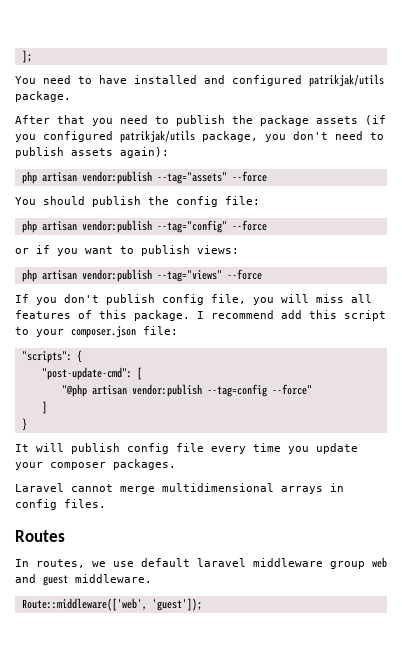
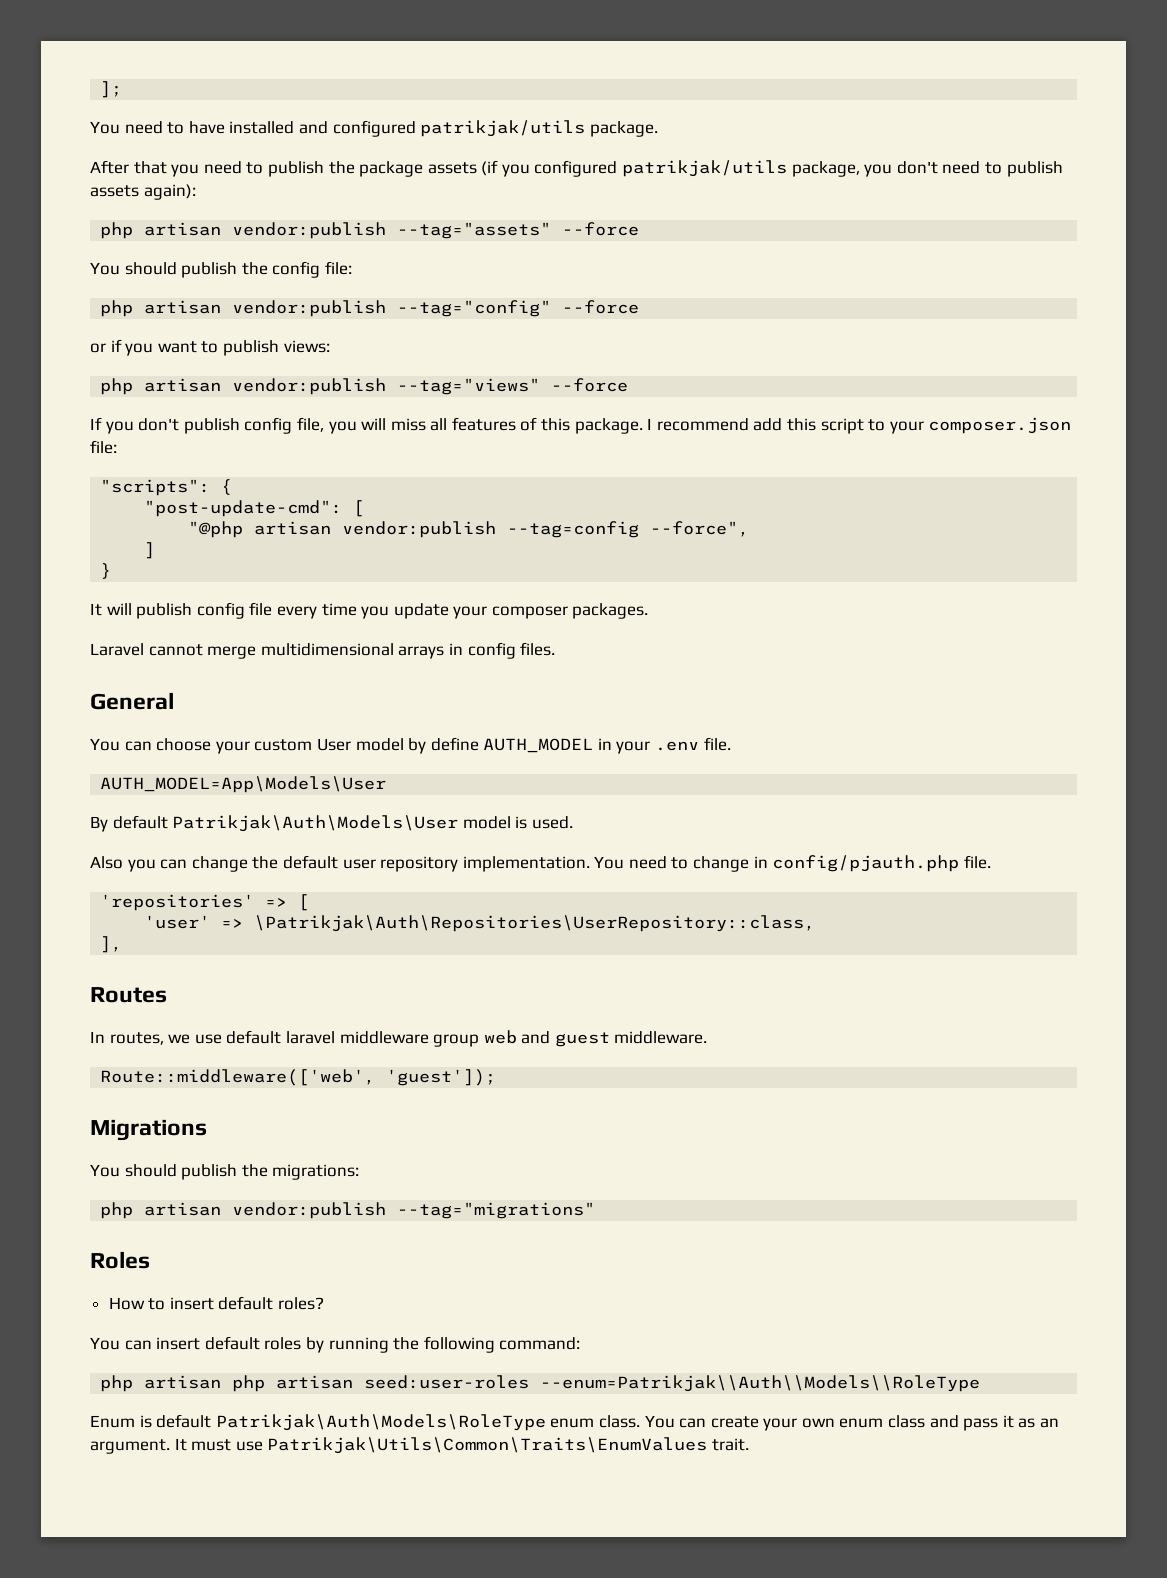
- "@php artisan vendor:publish --tag=config --force"
+ "@php artisan vendor:publish --tag=config --force",
+ General
+ You can choose your custom User model by define AUTH_MODEL in your .env file.
+ AUTH_MODEL=App\Models\User
+ By default Patrikjak\Auth\Models\User model is used.
+ Also you can change the default user repository implementation. You need to change in config/pjauth.php file.
+ 'repositories' => [
+ 'user' => \Patrikjak\Auth\Repositories\UserRepository::class,
+ ],
+ Migrations
+ You should publish the migrations:
+ php artisan vendor:publish --tag="migrations"
+ Roles
+ How to insert default roles?
+ You can insert default roles by running the following command:
+ php artisan php artisan seed:user-roles --enum=Patrikjak\\Auth\\Models\\RoleType
+ Enum is default Patrikjak\Auth\Models\RoleType enum class. You can create your own enum class and pass it as an argument. It must use Patrikjak\Utils\Common\Traits\EnumValues trait.

